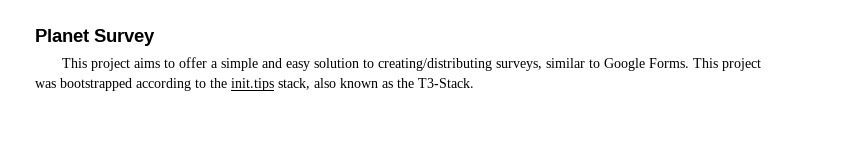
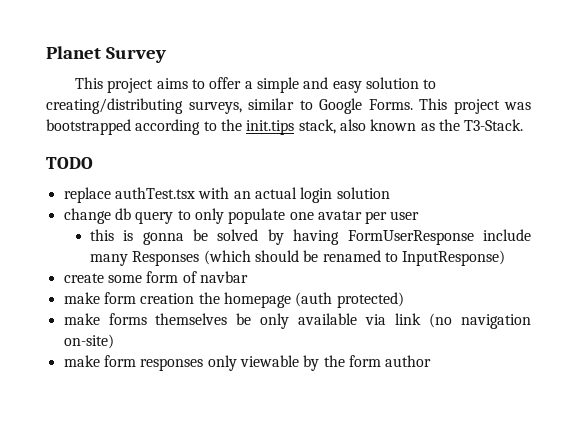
+ TODO
+ replace authTest.tsx with an actual login solution
+ change db query to only populate one avatar per user
+ this is gonna be solved by having FormUserResponse include many Responses (which should be renamed to InputResponse)
+ create some form of navbar
+ make form creation the homepage (auth protected)
+ make forms themselves be only available via link (no navigation on-site)
+ make form responses only viewable by the form author

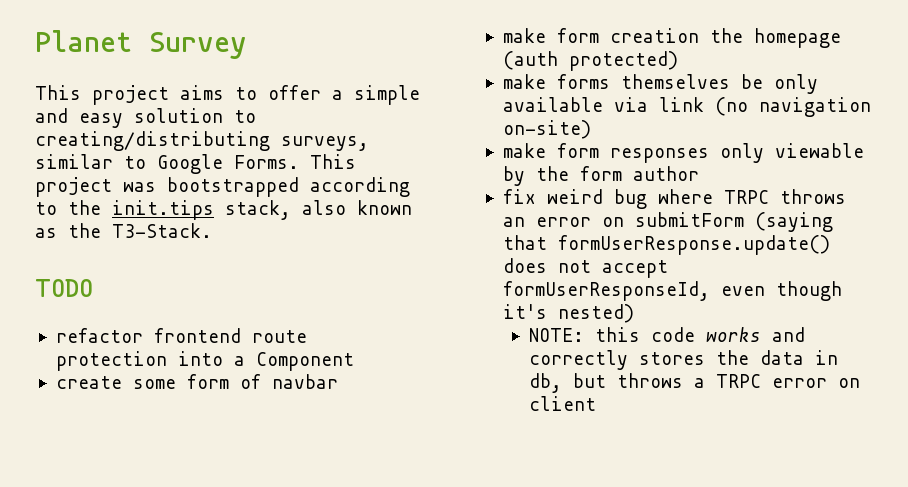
- replace authTest.tsx with an actual login solution
- change db query to only populate one avatar per user
- this is gonna be solved by having FormUserResponse include many Responses (which should be renamed to InputResponse)
+ refactor frontend route protection into a Component
+ fix weird bug where TRPC throws an error on submitForm (saying that formUserResponse.update() does not accept formUserResponseId, even though it's nested)
+ NOTE: this code works and correctly stores the data in db, but throws a TRPC error on client

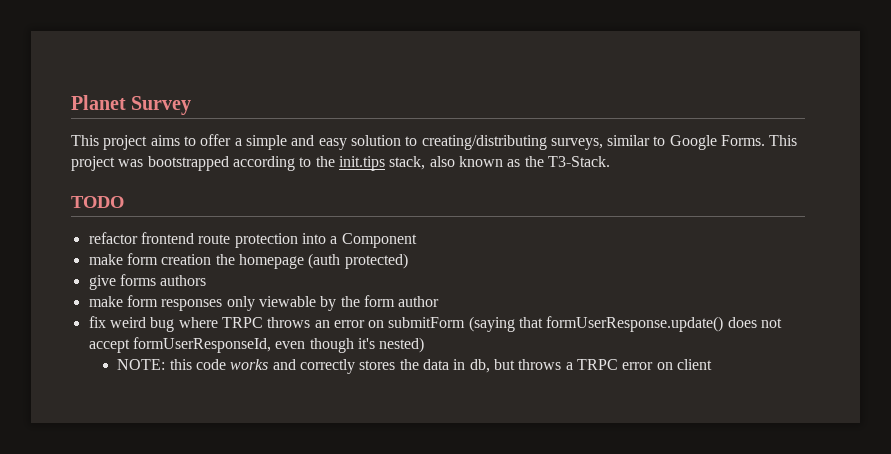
- create some form of navbar
- make forms themselves be only available via link (no navigation on-site)
+ give forms authors

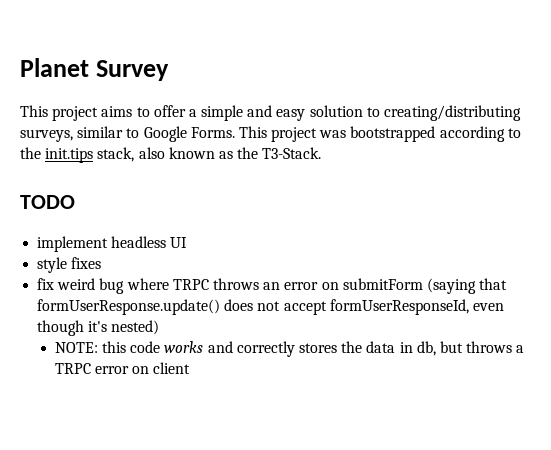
- refactor frontend route protection into a Component
- make form creation the homepage (auth protected)
- give forms authors
- make form responses only viewable by the form author
+ implement headless UI
+ style fixes

